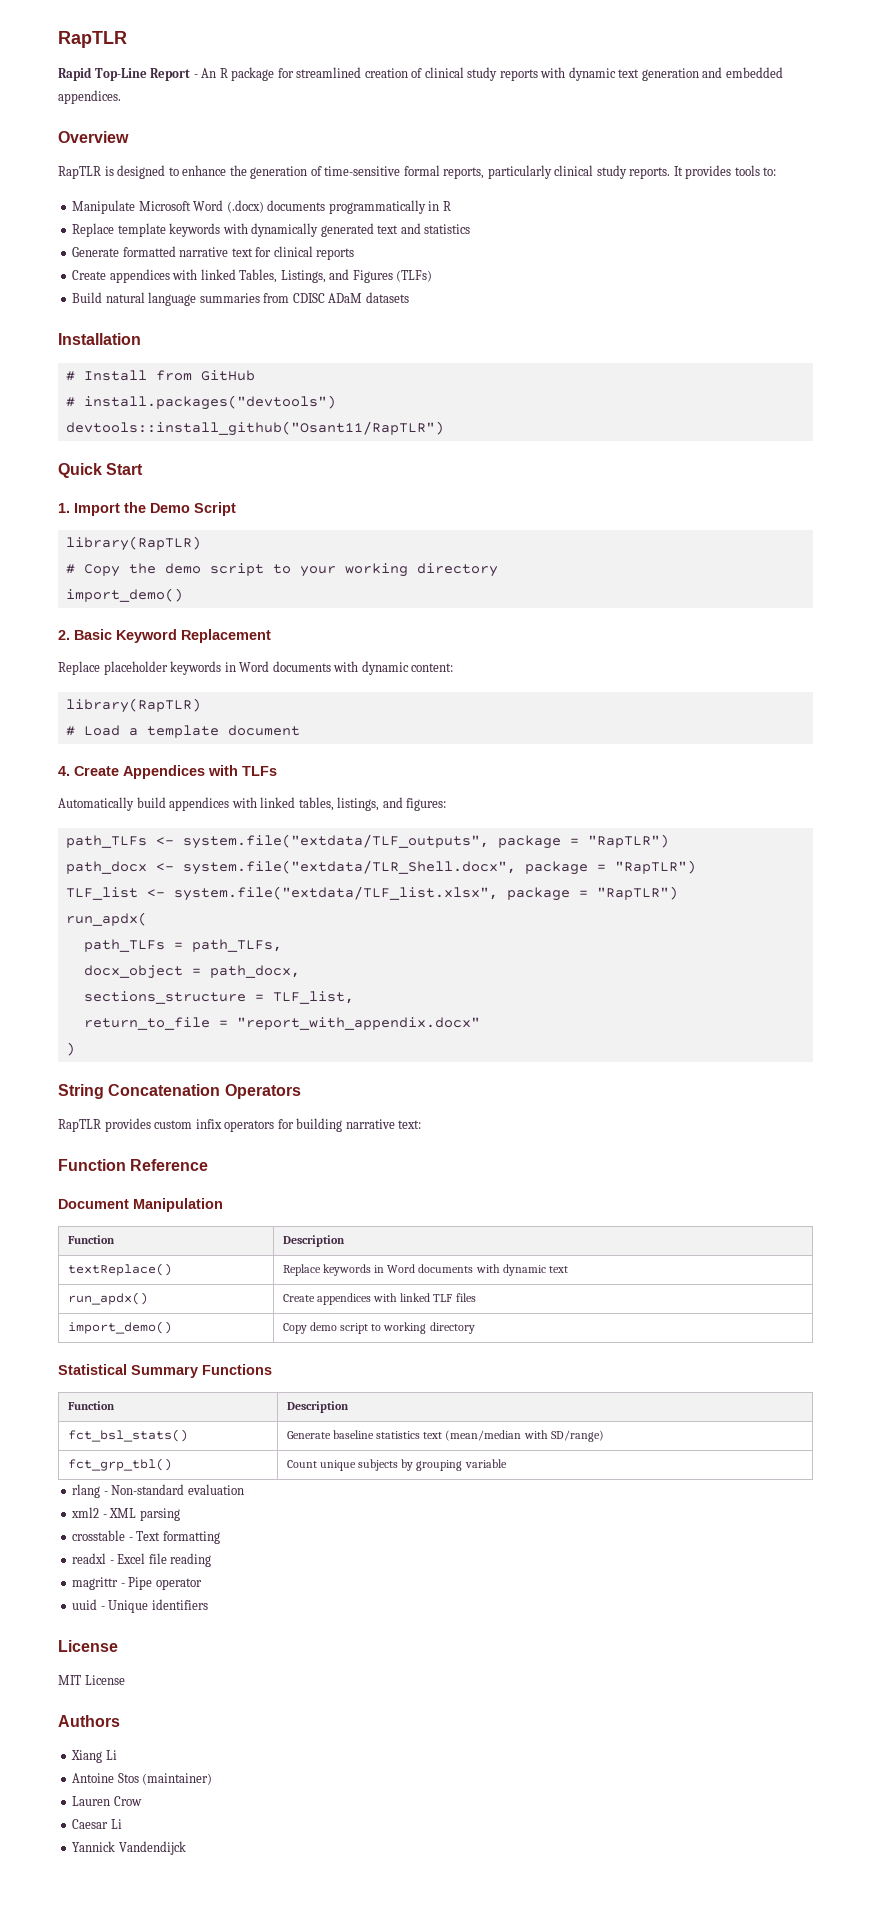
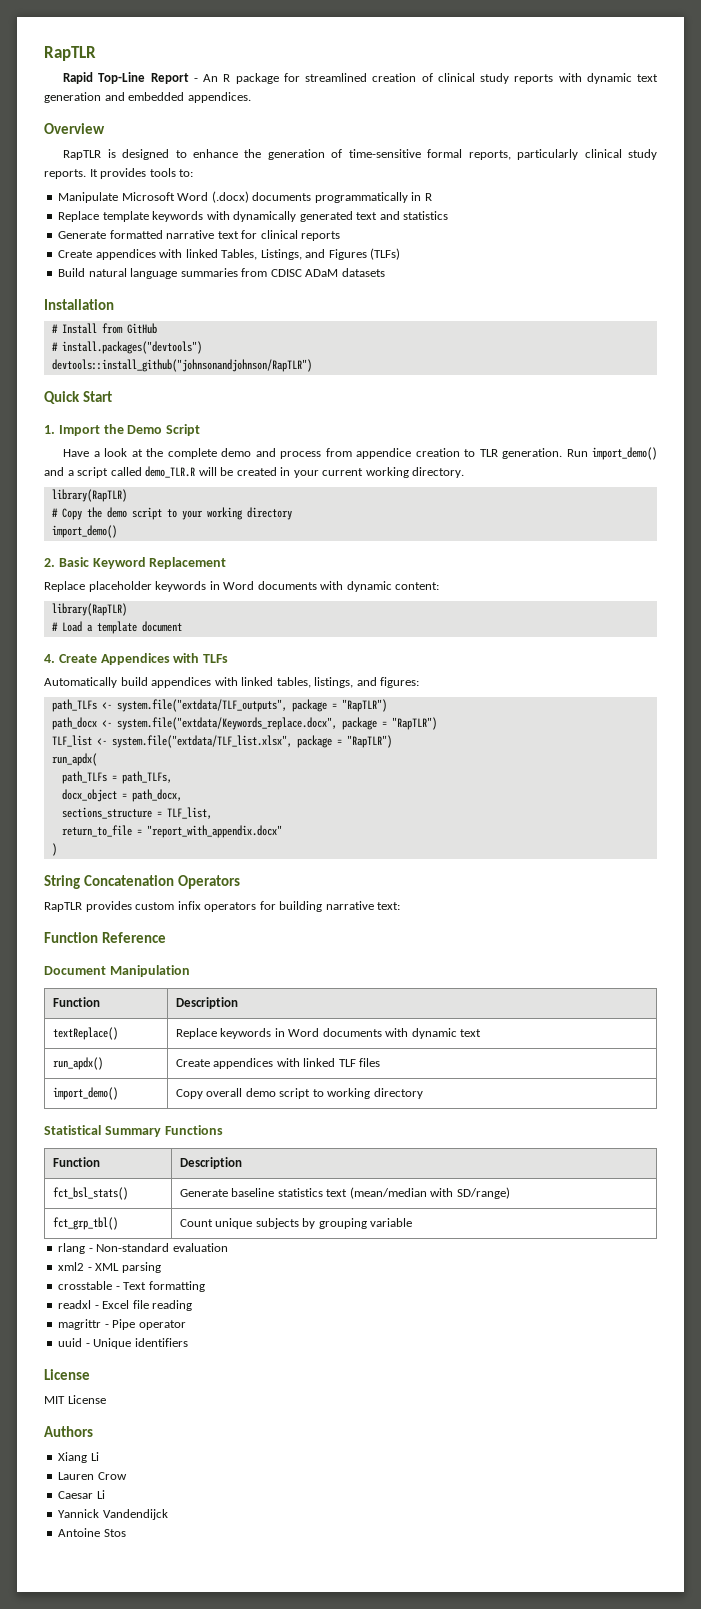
- devtools::install_github("Osant11/RapTLR")
+ devtools::install_github("johnsonandjohnson/RapTLR")
+ Have a look at the complete demo and process from appendice creation to TLR generation. Run import_demo() and a script called demo_TLR.R will be created in your current working directory.
- path_docx <- system.file("extdata/TLR_Shell.docx", package = "RapTLR")
+ path_docx <- system.file("extdata/Keywords_replace.docx", package = "RapTLR")
- import_demo() | Copy demo script to working directory
+ import_demo() | Copy overall demo script to working directory
- Antoine Stos (maintainer)
+ Antoine Stos

